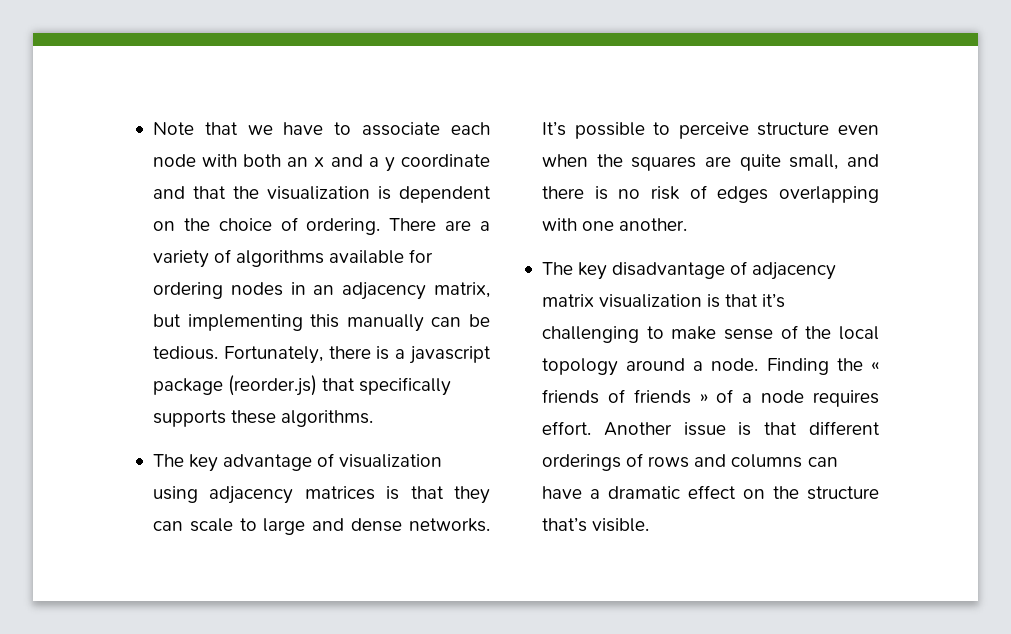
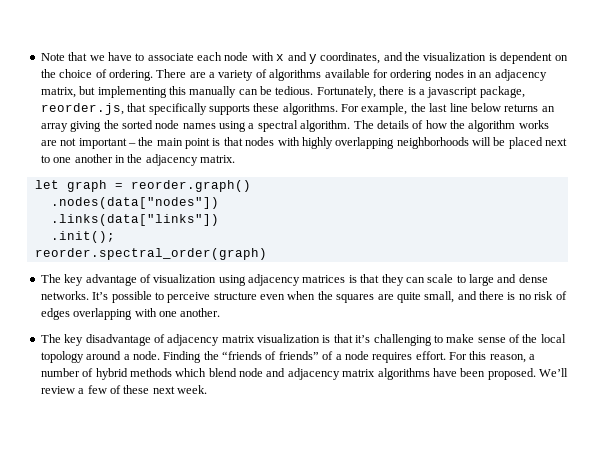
- Note that we have to associate each node with both an x and a y coordinate and that the visualization is dependent on the choice of ordering.
+ Note that we have to associate each node with x and y coordinates, and the visualization is dependent on the choice of ordering.
- Fortunately, there is a javascript package (reorder.js) that specifically supports these algorithms.
+ Fortunately, there is a javascript package, reorder.js, that specifically supports these algorithms. For example, the last line below returns an array giving the sorted node names using a spectral algorithm. The details of how the algorithm works are not important – the main point is that nodes with highly overlapping neighborhoods will be placed next to one another in the adjacency matrix.
+ let graph = reorder.graph()
+ .nodes(data["nodes"])
+ .links(data["links"])
+ .init();
+ reorder.spectral_order(graph)
- Finding the « friends of friends » of a node requires effort.
+ Finding the “friends of friends” of a node requires effort.
- Another issue is that different orderings of rows and columns can have a dramatic effect on the structure that’s visible.
+ For this reason, a number of hybrid methods which blend node and adjacency matrix algorithms have been proposed. We’ll review a few of these next week.

